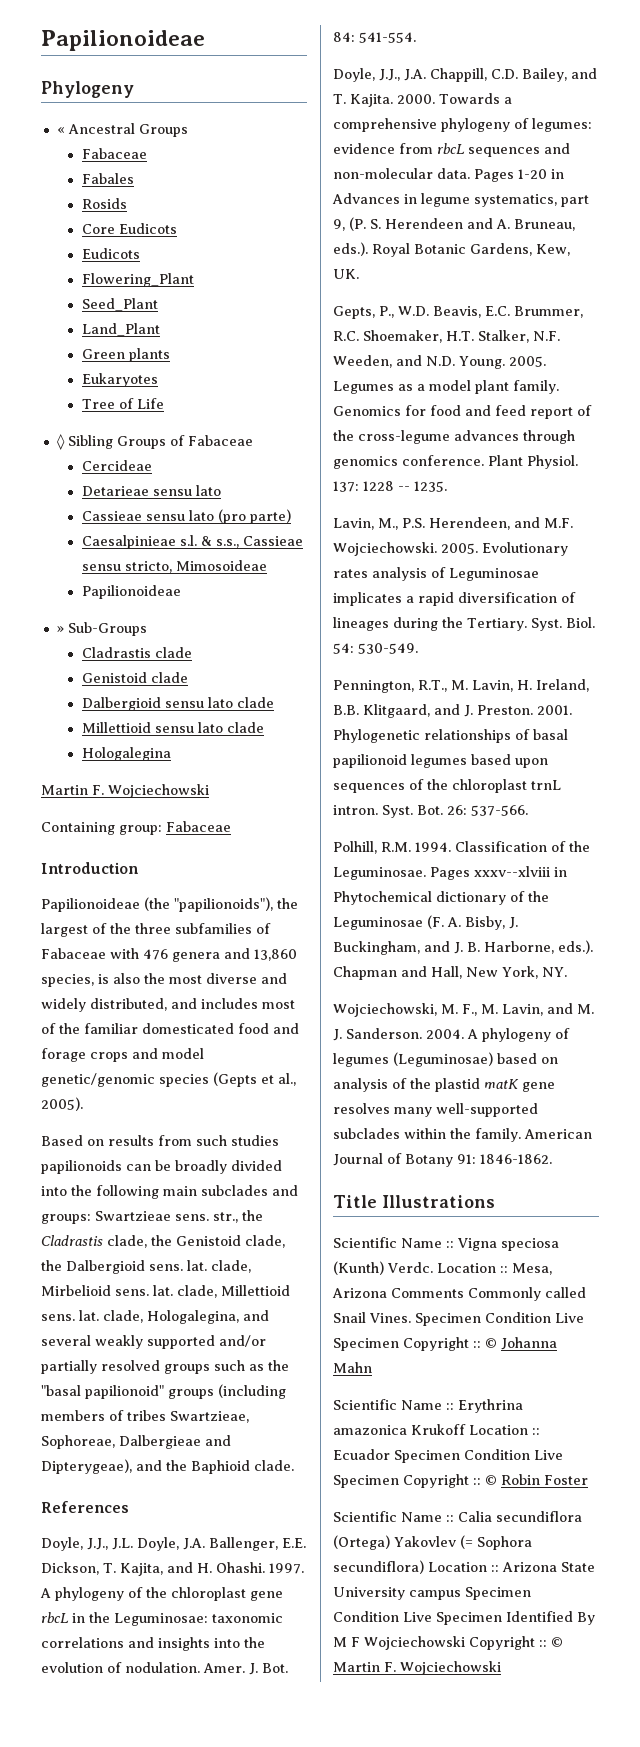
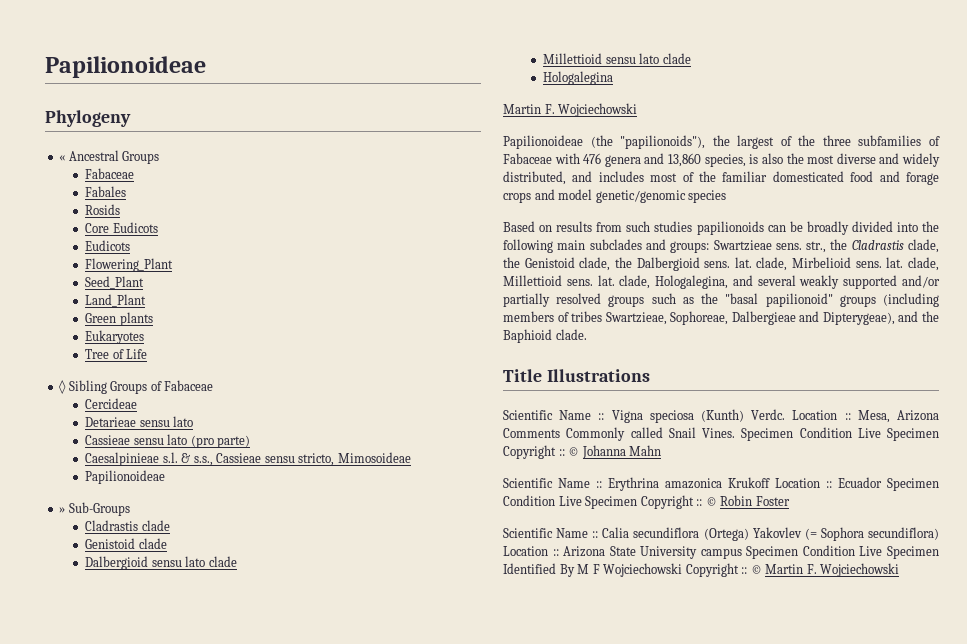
- Containing group: Fabaceae
- Introduction
- Papilionoideae (the "papilionoids"), the largest of the three subfamilies of Fabaceae with 476 genera and 13,860 species, is also the most diverse and widely distributed, and includes most of the familiar domesticated food and forage crops and model genetic/genomic species (Gepts et al., 2005).
+ Papilionoideae (the "papilionoids"), the largest of the three subfamilies of Fabaceae with 476 genera and 13,860 species, is also the most diverse and widely distributed, and includes most of the familiar domesticated food and forage crops and model genetic/genomic species
- References
- Doyle, J.J., J.L. Doyle, J.A. Ballenger, E.E. Dickson, T. Kajita, and H. Ohashi. 1997. A phylogeny of the chloroplast gene rbcL in the Leguminosae: taxonomic correlations and insights into the evolution of nodulation. Amer. J. Bot. 84: 541-554.
- Doyle, J.J., J.A. Chappill, C.D. Bailey, and T. Kajita. 2000. Towards a comprehensive phylogeny of legumes: evidence from rbcL sequences and non-molecular data. Pages 1-20 in Advances in legume systematics, part 9, (P. S. Herendeen and A. Bruneau, eds.). Royal Botanic Gardens, Kew, UK.
- Gepts, P., W.D. Beavis, E.C. Brummer, R.C. Shoemaker, H.T. Stalker, N.F. Weeden, and N.D. Young. 2005. Legumes as a model plant family. Genomics for food and feed report of the cross-legume advances through genomics conference. Plant Physiol. 137: 1228 -- 1235.
- Lavin, M., P.S. Herendeen, and M.F. Wojciechowski. 2005. Evolutionary rates analysis of Leguminosae implicates a rapid diversification of lineages during the Tertiary. Syst. Biol. 54: 530-549.
- Pennington, R.T., M. Lavin, H. Ireland, B.B. Klitgaard, and J. Preston. 2001. Phylogenetic relationships of basal papilionoid legumes based upon sequences of the chloroplast trnL intron. Syst. Bot. 26: 537-566.
- Polhill, R.M. 1994. Classification of the Leguminosae. Pages xxxv--xlviii in Phytochemical dictionary of the Leguminosae (F. A. Bisby, J. Buckingham, and J. B. Harborne, eds.). Chapman and Hall, New York, NY.
- Wojciechowski, M. F., M. Lavin, and M. J. Sanderson. 2004. A phylogeny of legumes (Leguminosae) based on analysis of the plastid matK gene resolves many well-supported subclades within the family. American Journal of Botany 91: 1846-1862.

